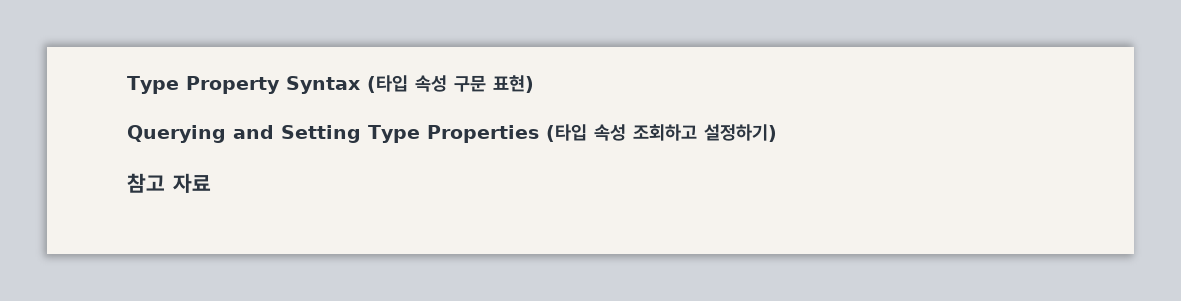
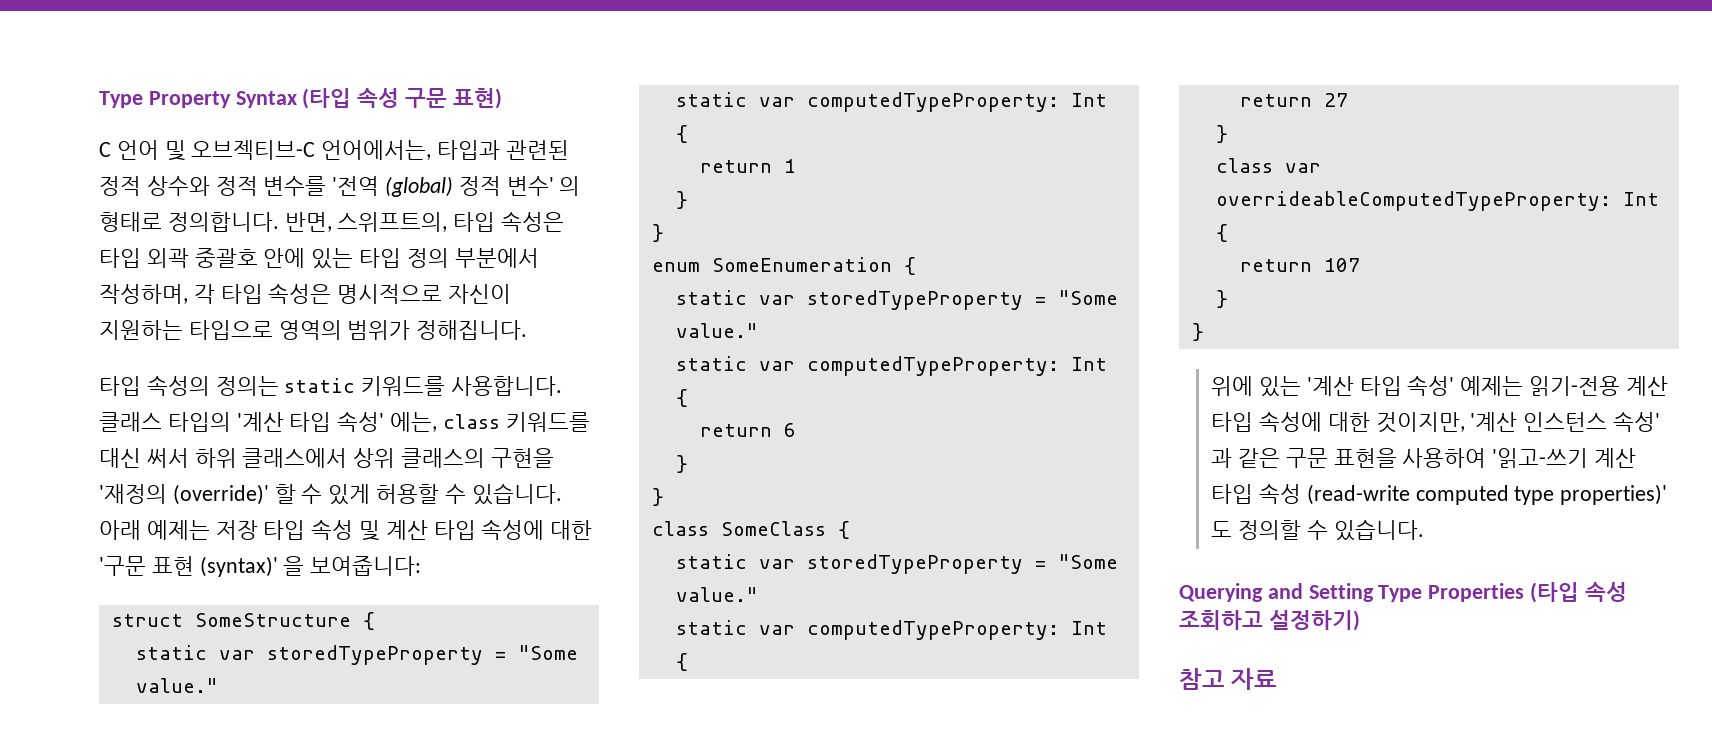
+ C 언어 및 오브젝티브-C 언어에서는, 타입과 관련된 정적 상수와 정적 변수를 '전역 (global) 정적 변수' 의 형태로 정의합니다. 반면, 스위프트의, 타입 속성은 타입 외곽 중괄호 안에 있는 타입 정의 부분에서 작성하며, 각 타입 속성은 명시적으로 자신이 지원하는 타입으로 영역의 범위가 정해집니다.
+ 타입 속성의 정의는 static 키워드를 사용합니다. 클래스 타입의 '계산 타입 속성' 에는, class 키워드를 대신 써서 하위 클래스에서 상위 클래스의 구현을 '재정의 (override)' 할 수 있게 허용할 수 있습니다. 아래 예제는 저장 타입 속성 및 계산 타입 속성에 대한 '구문 표현 (syntax)' 을 보여줍니다:
+ struct SomeStructure {
+ static var storedTypeProperty = "Some value."
+ static var computedTypeProperty: Int {
+ return 1
+ }
+ }
+ enum SomeEnumeration {
+ static var storedTypeProperty = "Some value."
+ static var computedTypeProperty: Int {
+ return 6
+ }
+ }
+ class SomeClass {
+ static var storedTypeProperty = "Some value."
+ static var computedTypeProperty: Int {
+ return 27
+ }
+ class var overrideableComputedTypeProperty: Int {
+ return 107
+ }
+ }
+ 위에 있는 '계산 타입 속성' 예제는 읽기-전용 계산 타입 속성에 대한 것이지만, '계산 인스턴스 속성' 과 같은 구문 표현을 사용하여 '읽고-쓰기 계산 타입 속성 (read-write computed type properties)' 도 정의할 수 있습니다.

